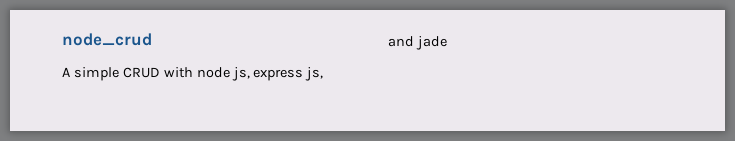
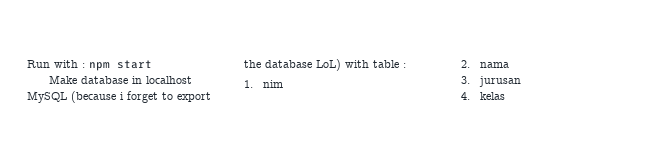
- node_crud
- A simple CRUD with node js, express js, and jade
+ Run with : npm start
+ Make database in localhost MySQL (because i forget to export the database LoL) with table :
+ 1. nim
+ 2. nama
+ 3. jurusan
+ 4. kelas

